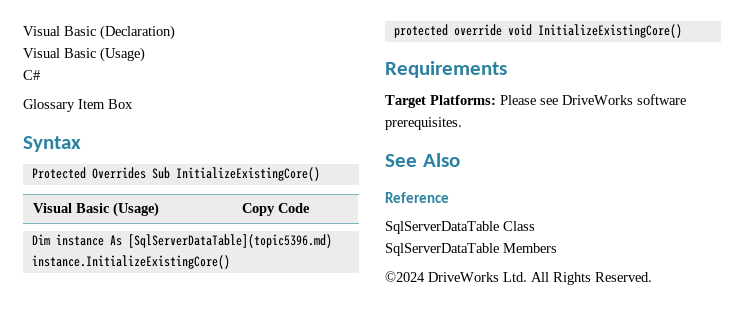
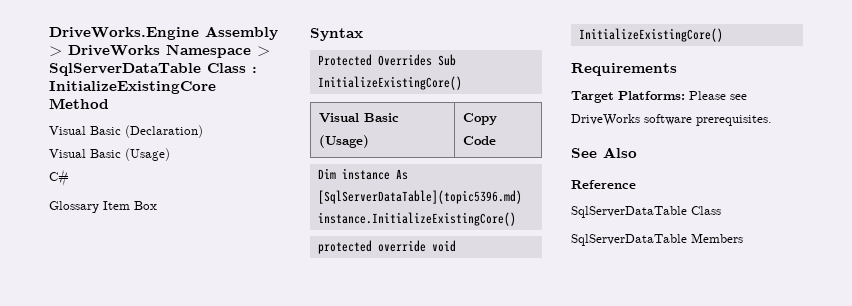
+ DriveWorks.Engine Assembly > DriveWorks Namespace > SqlServerDataTable Class : InitializeExistingCore Method
- ©2024 DriveWorks Ltd. All Rights Reserved.

